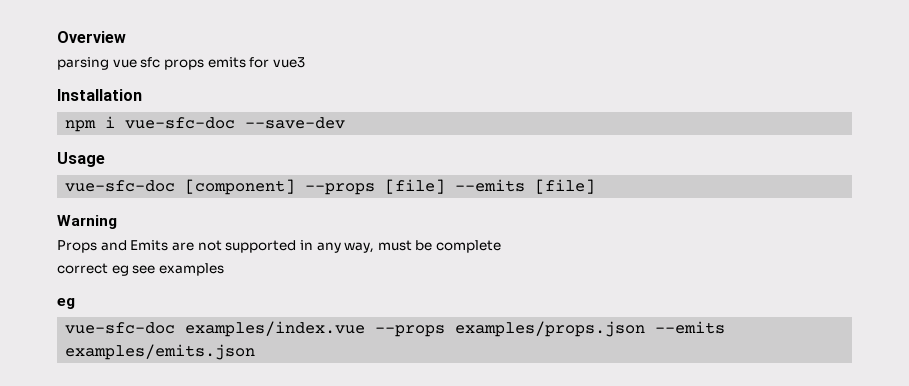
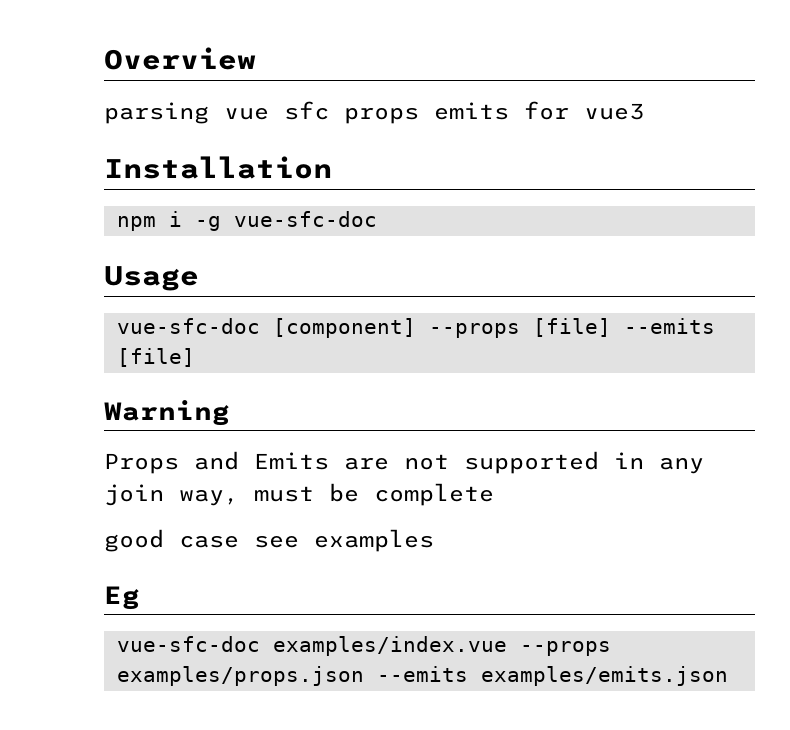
- npm i vue-sfc-doc --save-dev
+ npm i -g vue-sfc-doc
- Props and Emits are not supported in any way, must be complete
+ Props and Emits are not supported in any join way, must be complete
- correct eg see examples
- eg
+ good case see examples
+ Eg

